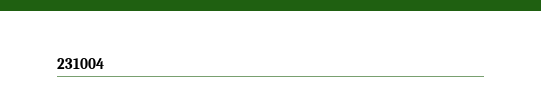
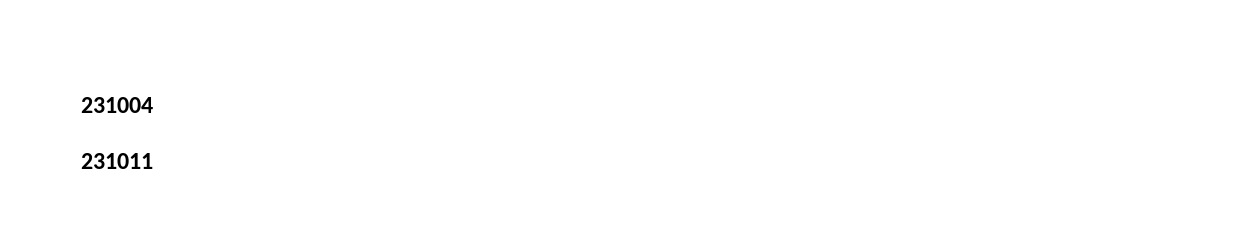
+ 231011

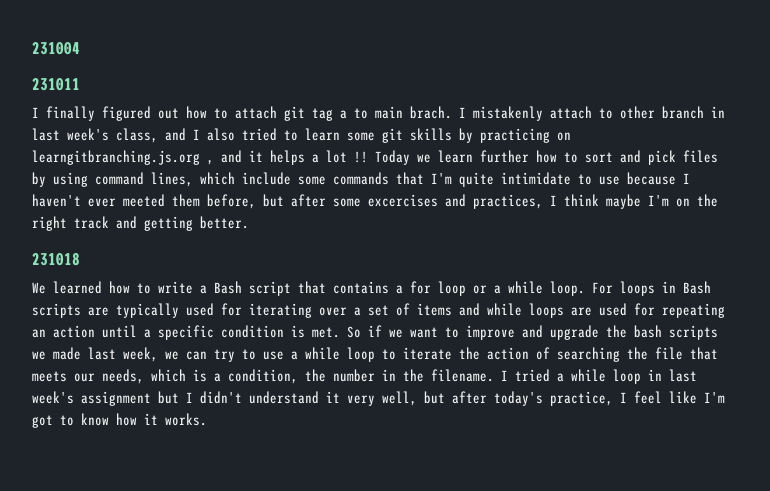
+ I finally figured out how to attach git tag a to main brach. I mistakenly attach to other branch in last week's class, and I also tried to learn some git skills by practicing on learngitbranching.js.org , and it helps a lot !! Today we learn further how to sort and pick files by using command lines, which include some commands that I'm quite intimidate to use because I haven't ever meeted them before, but after some excercises and practices, I think maybe I'm on the right track and getting better.
+ 231018
+ We learned how to write a Bash script that contains a for loop or a while loop. For loops in Bash scripts are typically used for iterating over a set of items and while loops are used for repeating an action until a specific condition is met. So if we want to improve and upgrade the bash scripts we made last week, we can try to use a while loop to iterate the action of searching the file that meets our needs, which is a condition, the number in the filename. I tried a while loop in last week's assignment but I didn't understand it very well, but after today's practice, I feel like I'm got to know how it works.

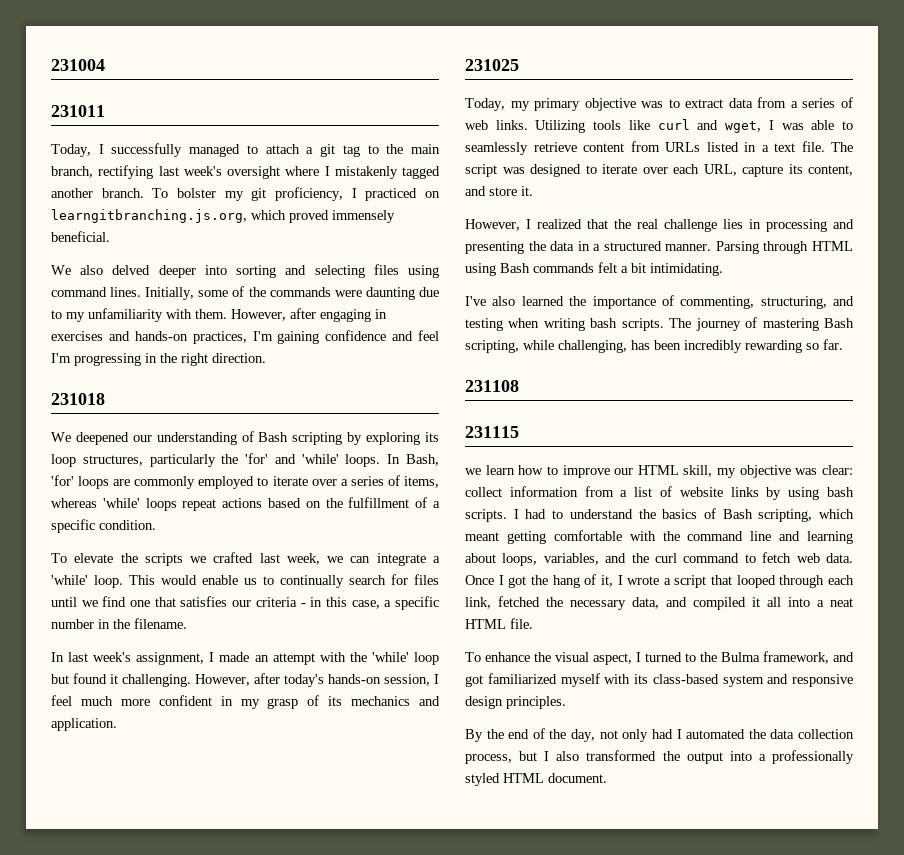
- I finally figured out how to attach git tag a to main brach. I mistakenly attach to other branch in last week's class, and I also tried to learn some git skills by practicing on learngitbranching.js.org , and it helps a lot !! Today we learn further how to sort and pick files by using command lines, which include some commands that I'm quite intimidate to use because I haven't ever meeted them before, but after some excercises and practices, I think maybe I'm on the right track and getting better.
+ Today, I successfully managed to attach a git tag to the main branch, rectifying last week's oversight where I mistakenly tagged another branch. To bolster my git proficiency, I practiced on learngitbranching.js.org, which proved immensely beneficial.
+ We also delved deeper into sorting and selecting files using command lines. Initially, some of the commands were daunting due to my unfamiliarity with them. However, after engaging in exercises and hands-on practices, I'm gaining confidence and feel I'm progressing in the right direction.
  231018
- We learned how to write a Bash script that contains a for loop or a while loop. For loops in Bash scripts are typically used for iterating over a set of items and while loops are used for repeating an action until a specific condition is met. So if we want to improve and upgrade the bash scripts we made last week, we can try to use a while loop to iterate the action of searching the file that meets our needs, which is a condition, the number in the filename. I tried a while loop in last week's assignment but I didn't understand it very well, but after today's practice, I feel like I'm got to know how it works.
+ We deepened our understanding of Bash scripting by exploring its loop structures, particularly the 'for' and 'while' loops. In Bash, 'for' loops are commonly employed to iterate over a series of items, whereas 'while' loops repeat actions based on the fulfillment of a specific condition.
+ To elevate the scripts we crafted last week, we can integrate a 'while' loop. This would enable us to continually search for files until we find one that satisfies our criteria - in this case, a specific number in the filename.
+ In last week's assignment, I made an attempt with the 'while' loop but found it challenging. However, after today's hands-on session, I feel much more confident in my grasp of its mechanics and application.
+ 231025
+ Today, my primary objective was to extract data from a series of web links. Utilizing tools like curl and wget, I was able to seamlessly retrieve content from URLs listed in a text file. The script was designed to iterate over each URL, capture its content, and store it.
+ However, I realized that the real challenge lies in processing and presenting the data in a structured manner. Parsing through HTML using Bash commands felt a bit intimidating.
+ I've also learned the importance of commenting, structuring, and testing when writing bash scripts. The journey of mastering Bash scripting, while challenging, has been incredibly rewarding so far.
+ 231108
+ 231115
+ we learn how to improve our HTML skill, my objective was clear: collect information from a list of website links by using bash scripts. I had to understand the basics of Bash scripting, which meant getting comfortable with the command line and learning about loops, variables, and the curl command to fetch web data. Once I got the hang of it, I wrote a script that looped through each link, fetched the necessary data, and compiled it all into a neat HTML file.
+ To enhance the visual aspect, I turned to the Bulma framework, and got familiarized myself with its class-based system and responsive design principles.
+ By the end of the day, not only had I automated the data collection process, but I also transformed the output into a professionally styled HTML document.

